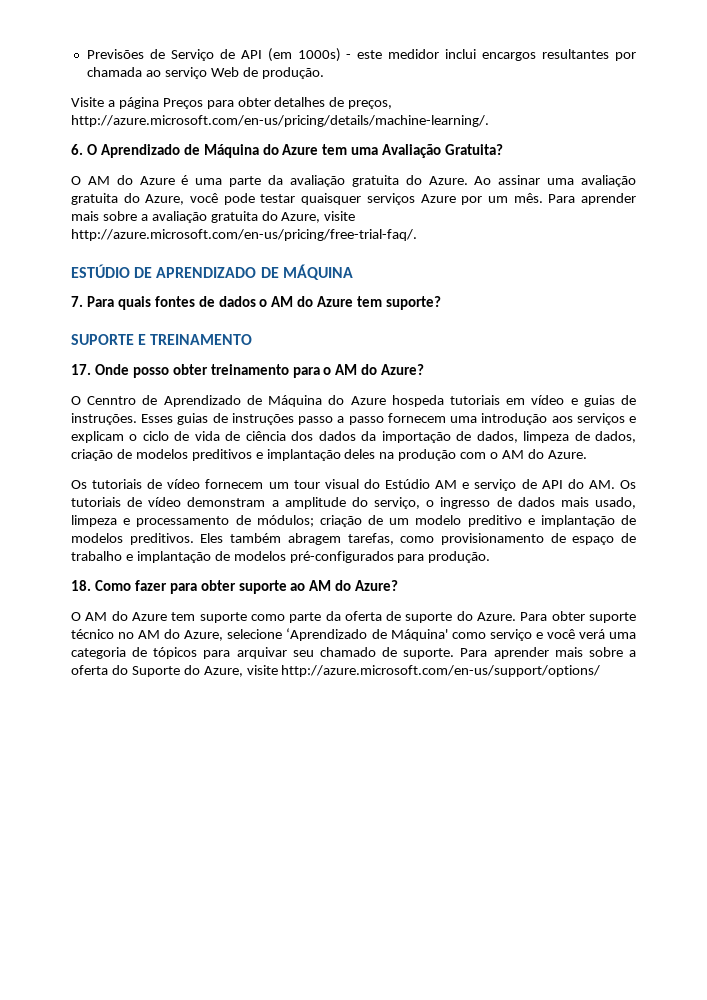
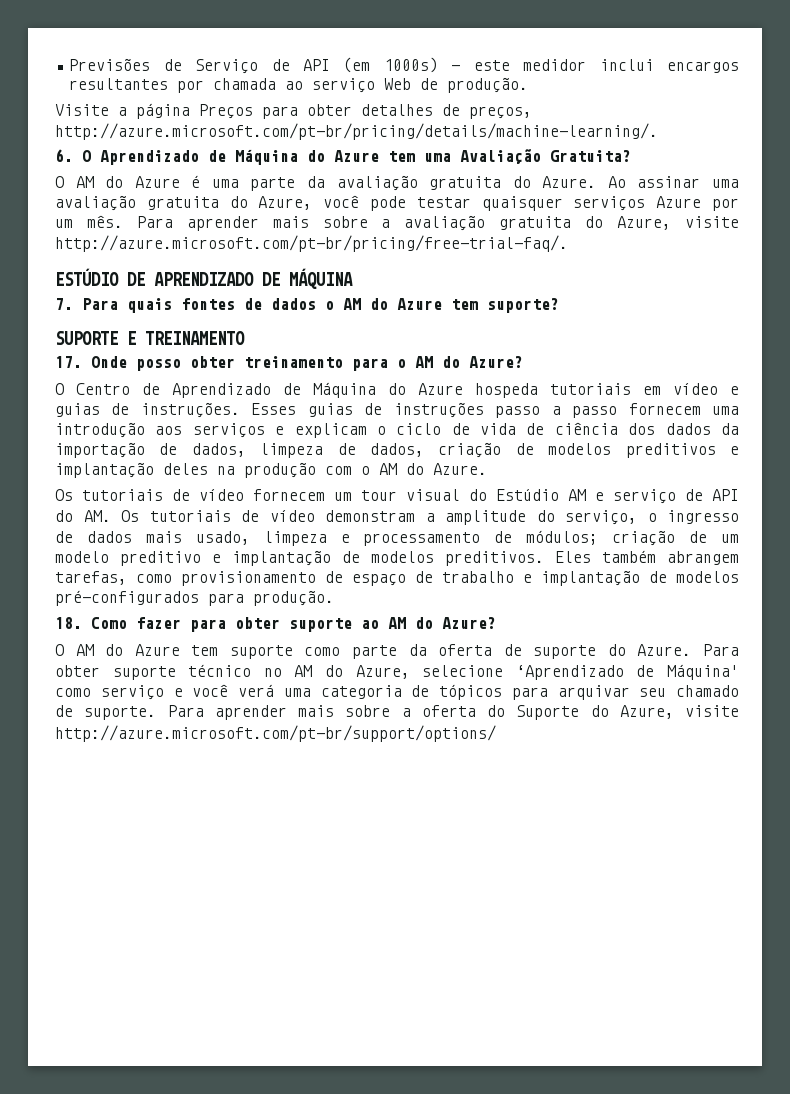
- Visite a página Preços para obter detalhes de preços, http://azure.microsoft.com/en-us/pricing/details/machine-learning/.
+ Visite a página Preços para obter detalhes de preços, http://azure.microsoft.com/pt-br/pricing/details/machine-learning/.
- Para aprender mais sobre a avaliação gratuita do Azure, visite http://azure.microsoft.com/en-us/pricing/free-trial-faq/.
+ Para aprender mais sobre a avaliação gratuita do Azure, visite http://azure.microsoft.com/pt-br/pricing/free-trial-faq/.
- O Cenntro de Aprendizado de Máquina do Azure hospeda tutoriais em vídeo e guias de instruções.
+ O Centro de Aprendizado de Máquina do Azure hospeda tutoriais em vídeo e guias de instruções.
- Eles também abragem tarefas, como provisionamento de espaço de trabalho e implantação de modelos pré-configurados para produção.
+ Eles também abrangem tarefas, como provisionamento de espaço de trabalho e implantação de modelos pré-configurados para produção.
- Para aprender mais sobre a oferta do Suporte do Azure, visite http://azure.microsoft.com/en-us/support/options/
+ Para aprender mais sobre a oferta do Suporte do Azure, visite http://azure.microsoft.com/pt-br/support/options/

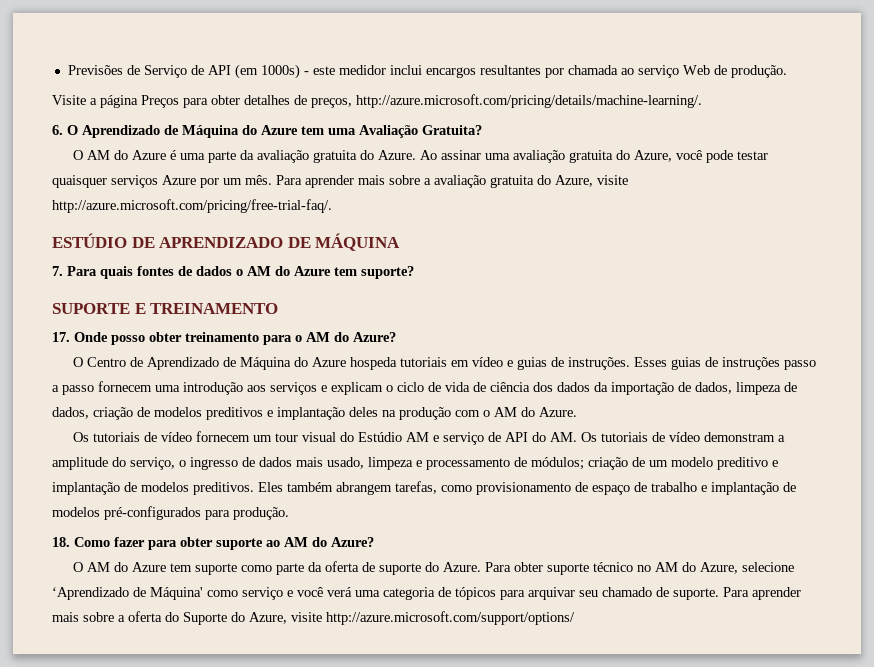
- Visite a página Preços para obter detalhes de preços, http://azure.microsoft.com/pt-br/pricing/details/machine-learning/.
+ Visite a página Preços para obter detalhes de preços, http://azure.microsoft.com/pricing/details/machine-learning/.
- Para aprender mais sobre a avaliação gratuita do Azure, visite http://azure.microsoft.com/pt-br/pricing/free-trial-faq/.
+ Para aprender mais sobre a avaliação gratuita do Azure, visite http://azure.microsoft.com/pricing/free-trial-faq/.
- Para aprender mais sobre a oferta do Suporte do Azure, visite http://azure.microsoft.com/pt-br/support/options/
+ Para aprender mais sobre a oferta do Suporte do Azure, visite http://azure.microsoft.com/support/options/

